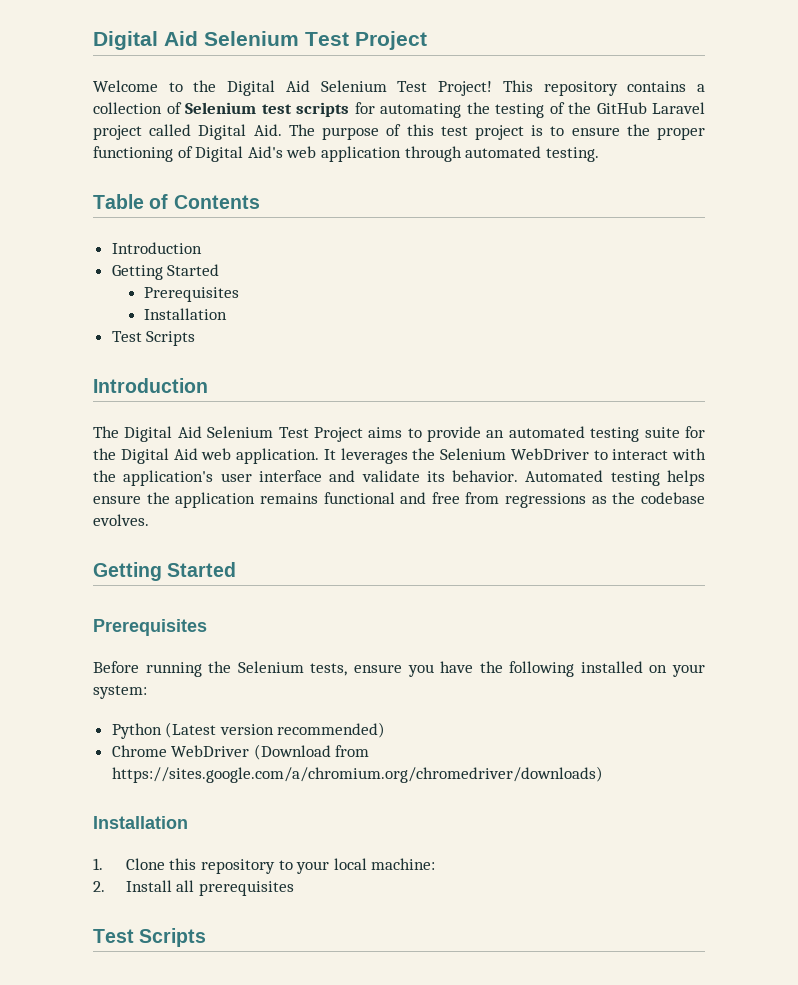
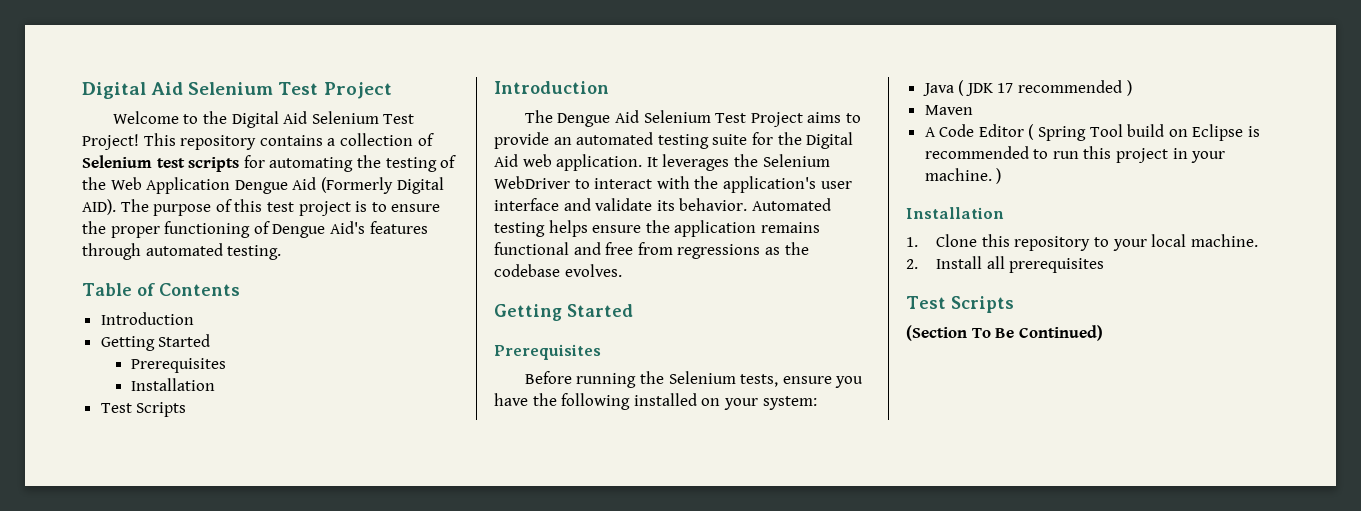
- This repository contains a collection of Selenium test scripts for automating the testing of the GitHub Laravel project called Digital Aid. The purpose of this test project is to ensure the proper functioning of Digital Aid's web application through automated testing.
+ This repository contains a collection of Selenium test scripts for automating the testing of the Web Application Dengue Aid (Formerly Digital AID). The purpose of this test project is to ensure the proper functioning of Dengue Aid's features through automated testing.
- The Digital Aid Selenium Test Project aims to provide an automated testing suite for the Digital Aid web application.
+ The Dengue Aid Selenium Test Project aims to provide an automated testing suite for the Digital Aid web application.
- Python (Latest version recommended)
- Chrome WebDriver (Download from https://sites.google.com/a/chromium.org/chromedriver/downloads)
+ Java ( JDK 17 recommended )
+ Maven
+ A Code Editor ( Spring Tool build on Eclipse is recommended to run this project in your machine. )
- 1. Clone this repository to your local machine:
+ 1. Clone this repository to your local machine.
+ (Section To Be Continued)

